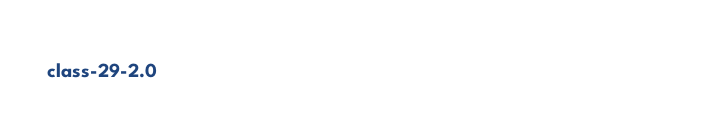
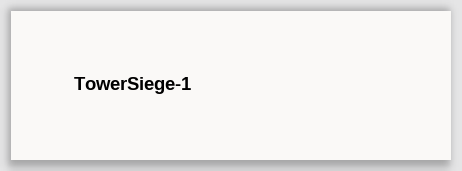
- class-29-2.0
+ TowerSiege-1

